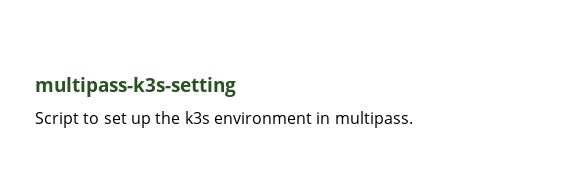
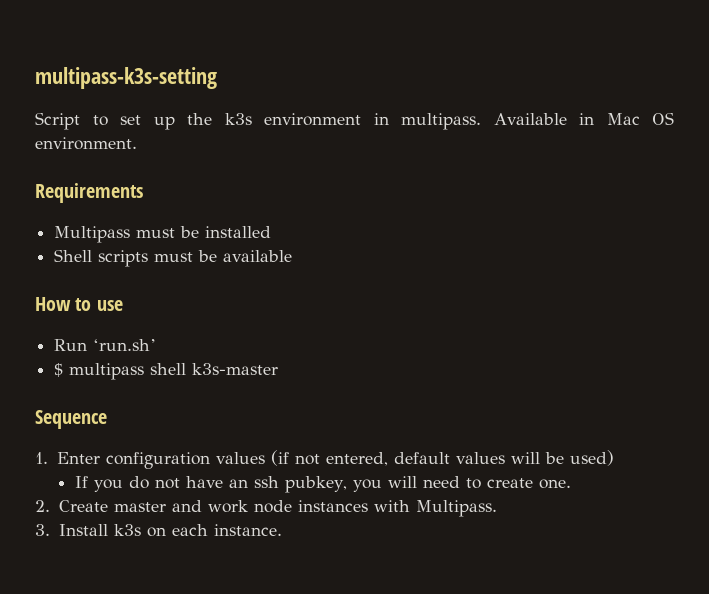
+ Available in Mac OS environment.
+ Requirements
+ Multipass must be installed
+ Shell scripts must be available
+ How to use
+ Run ‘run.sh’
+ $ multipass shell k3s-master
+ Sequence
+ 1. Enter configuration values (if not entered, default values will be used)
+ If you do not have an ssh pubkey, you will need to create one.
+ 2. Create master and work node instances with Multipass.
+ 3. Install k3s on each instance.

